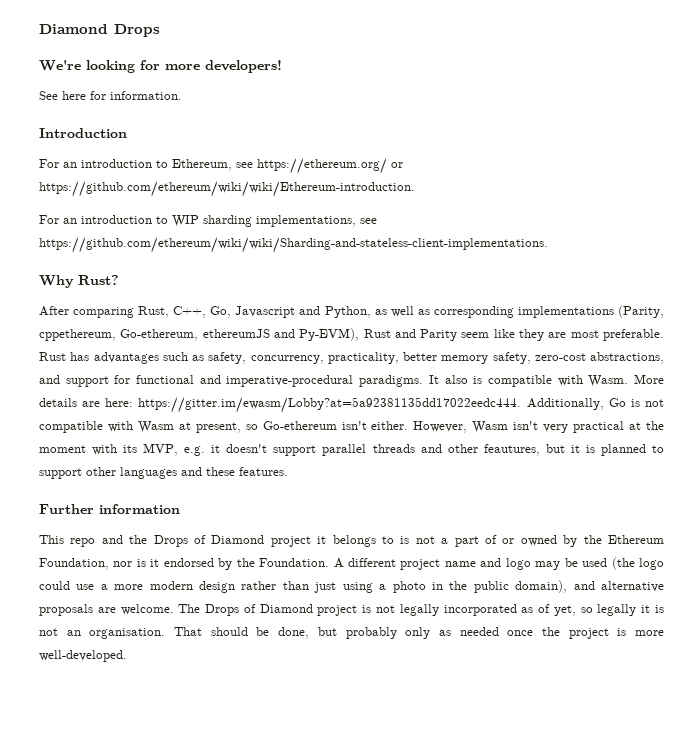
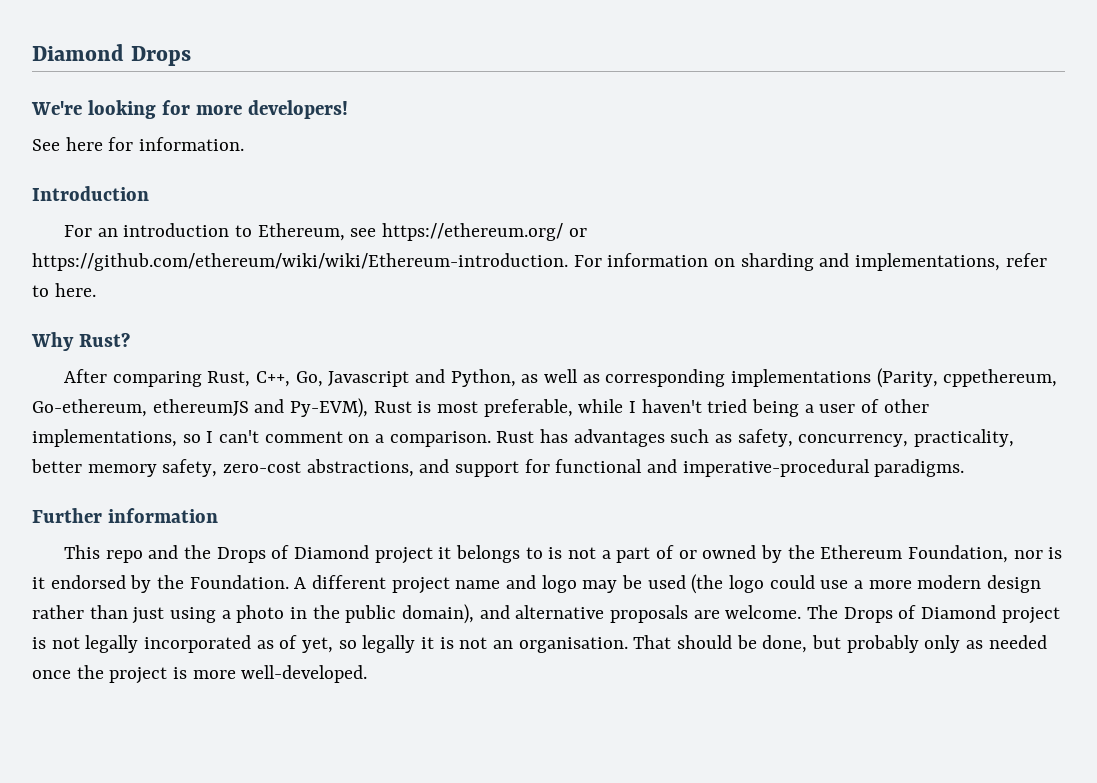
- For an introduction to Ethereum, see https://ethereum.org/ or https://github.com/ethereum/wiki/wiki/Ethereum-introduction.
- For an introduction to WIP sharding implementations, see https://github.com/ethereum/wiki/wiki/Sharding-and-stateless-client-implementations.
+ For an introduction to Ethereum, see https://ethereum.org/ or https://github.com/ethereum/wiki/wiki/Ethereum-introduction. For information on sharding and implementations, refer to here.
- After comparing Rust, C++, Go, Javascript and Python, as well as corresponding implementations (Parity, cppethereum, Go-ethereum, ethereumJS and Py-EVM), Rust and Parity seem like they are most preferable.
+ After comparing Rust, C++, Go, Javascript and Python, as well as corresponding implementations (Parity, cppethereum, Go-ethereum, ethereumJS and Py-EVM), Rust is most preferable, while I haven't tried being a user of other implementations, so I can't comment on a comparison.
- It also is compatible with Wasm. More details are here: https://gitter.im/ewasm/Lobby?at=5a92381135dd17022eedc444. Additionally, Go is not compatible with Wasm at present, so Go-ethereum isn't either. However, Wasm isn't very practical at the moment with its MVP, e.g. it doesn't support parallel threads and other feautures, but it is planned to support other languages and these features.

